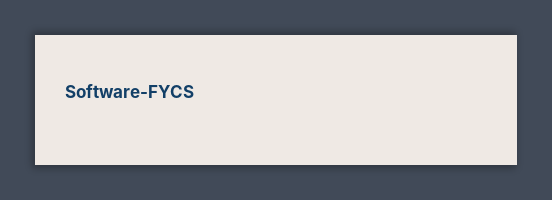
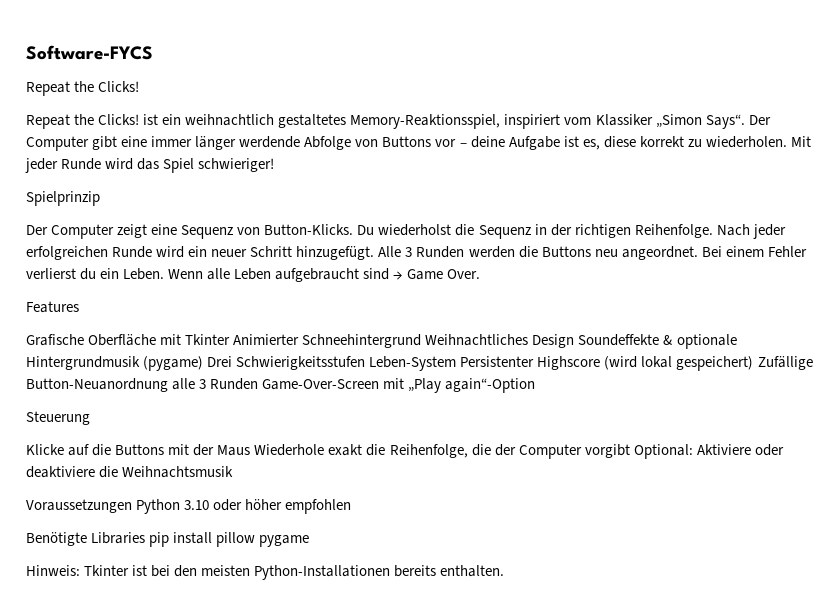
  Software-FYCS
+ Repeat the Clicks!
+ Repeat the Clicks! ist ein weihnachtlich gestaltetes Memory-Reaktionsspiel, inspiriert vom Klassiker „Simon Says“. Der Computer gibt eine immer länger werdende Abfolge von Buttons vor – deine Aufgabe ist es, diese korrekt zu wiederholen. Mit jeder Runde wird das Spiel schwieriger!
+ Spielprinzip
+ Der Computer zeigt eine Sequenz von Button-Klicks. Du wiederholst die Sequenz in der richtigen Reihenfolge. Nach jeder erfolgreichen Runde wird ein neuer Schritt hinzugefügt. Alle 3 Runden werden die Buttons neu angeordnet. Bei einem Fehler verlierst du ein Leben. Wenn alle Leben aufgebraucht sind → Game Over.
+ Features
+ Grafische Oberfläche mit Tkinter Animierter Schneehintergrund Weihnachtliches Design Soundeffekte & optionale Hintergrundmusik (pygame) Drei Schwierigkeitsstufen Leben-System Persistenter Highscore (wird lokal gespeichert) Zufällige Button-Neuanordnung alle 3 Runden Game-Over-Screen mit „Play again“-Option
+ Steuerung
+ Klicke auf die Buttons mit der Maus Wiederhole exakt die Reihenfolge, die der Computer vorgibt Optional: Aktiviere oder deaktiviere die Weihnachtsmusik
+ Voraussetzungen Python 3.10 oder höher empfohlen
+ Benötigte Libraries pip install pillow pygame
+ Hinweis: Tkinter ist bei den meisten Python-Installationen bereits enthalten.

